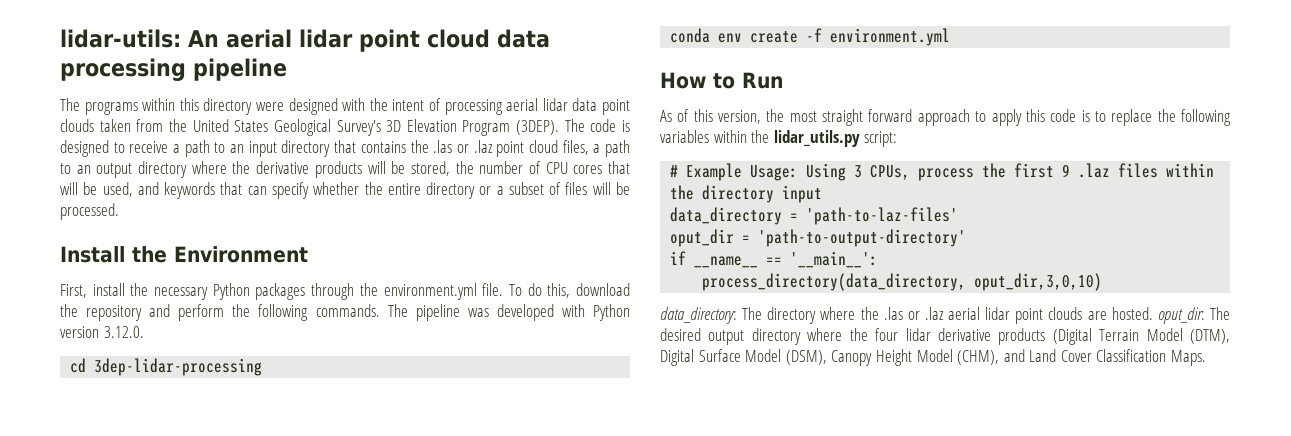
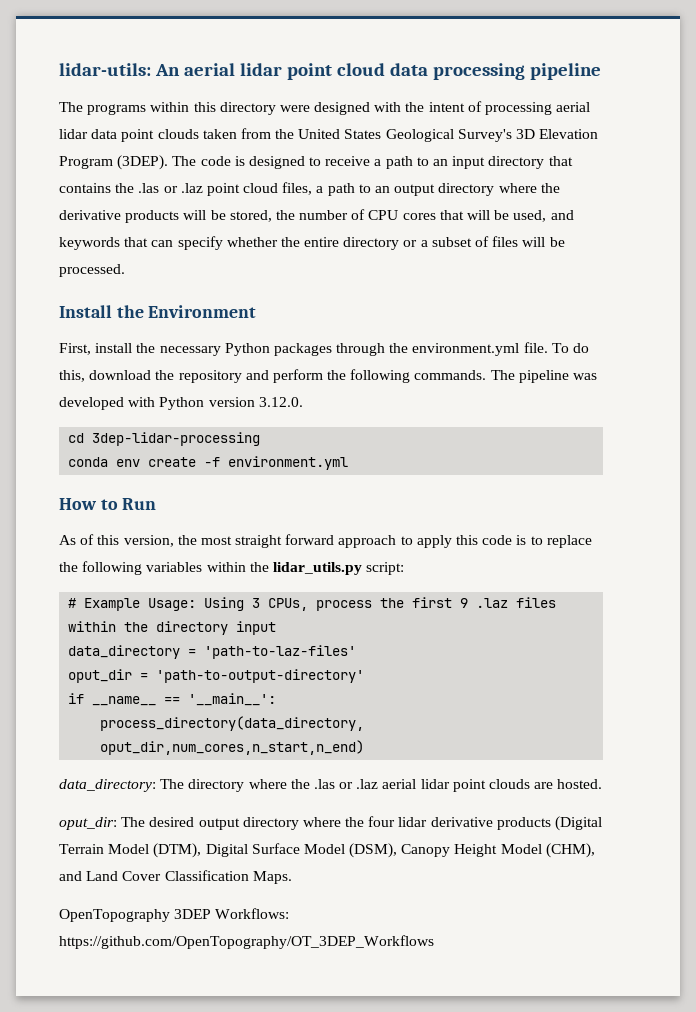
- process_directory(data_directory, oput_dir,3,0,10)
+ process_directory(data_directory, oput_dir,num_cores,n_start,n_end)
- data_directory: The directory where the .las or .laz aerial lidar point clouds are hosted. oput_dir: The desired output directory where the four lidar derivative products (Digital Terrain Model (DTM), Digital Surface Model (DSM), Canopy Height Model (CHM), and Land Cover Classification Maps.
+ data_directory: The directory where the .las or .laz aerial lidar point clouds are hosted.
+ oput_dir: The desired output directory where the four lidar derivative products (Digital Terrain Model (DTM), Digital Surface Model (DSM), Canopy Height Model (CHM), and Land Cover Classification Maps.
+ OpenTopography 3DEP Workflows: https://github.com/OpenTopography/OT_3DEP_Workflows

